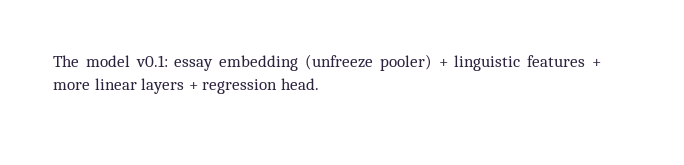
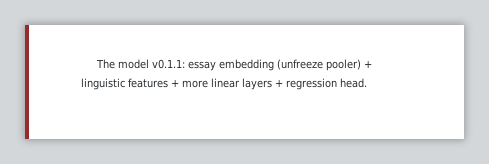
- The model v0.1: essay embedding (unfreeze pooler) + linguistic features + more linear layers + regression head.
+ The model v0.1.1: essay embedding (unfreeze pooler) + linguistic features + more linear layers + regression head.

